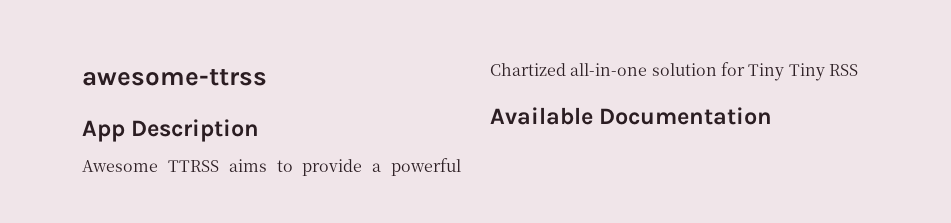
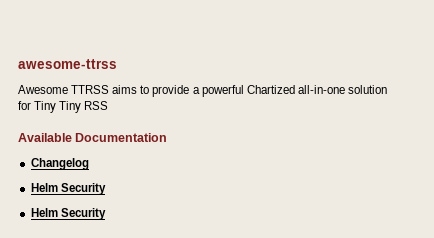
- App Description
+ Changelog
+ Helm Security
+ Helm Security

